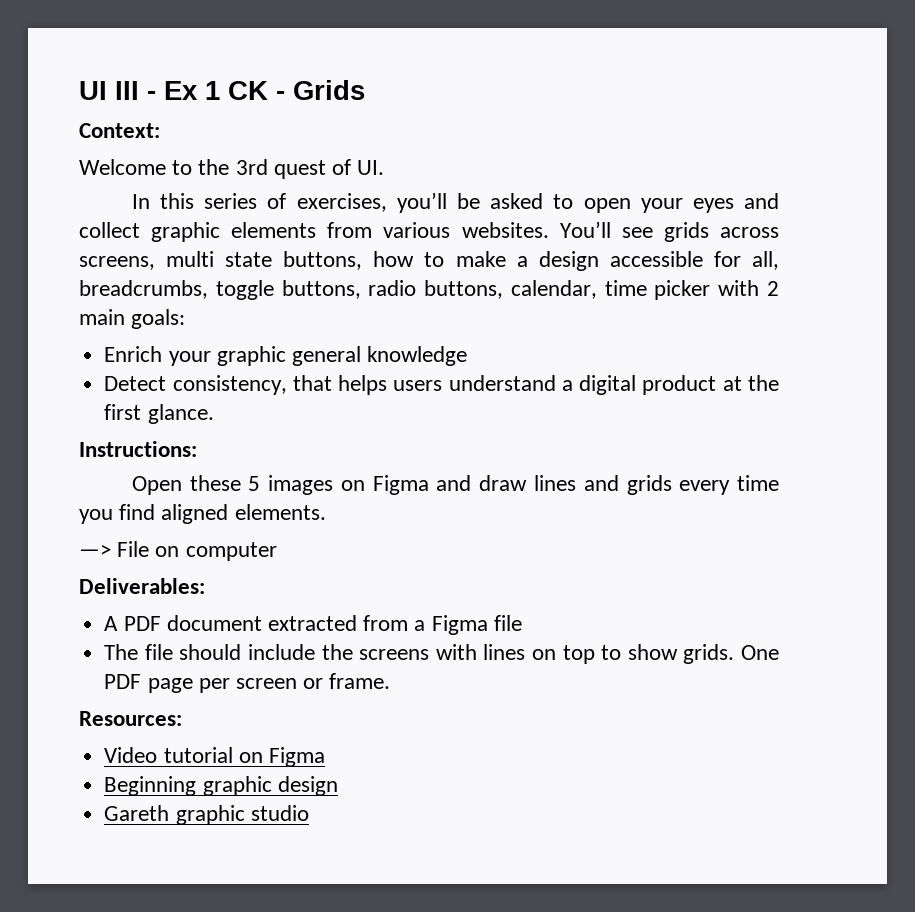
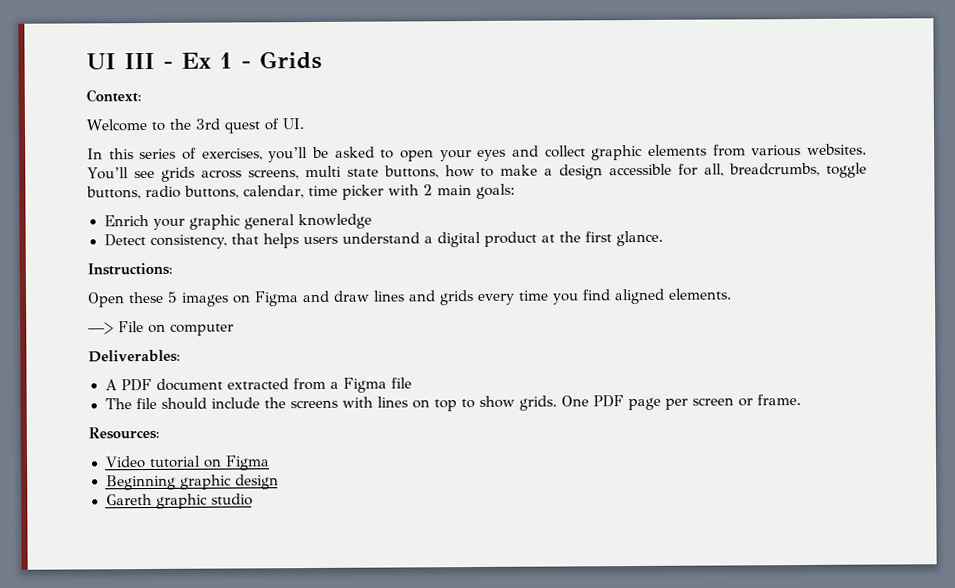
- UI III - Ex 1 CK - Grids
+ UI III - Ex 1 - Grids

